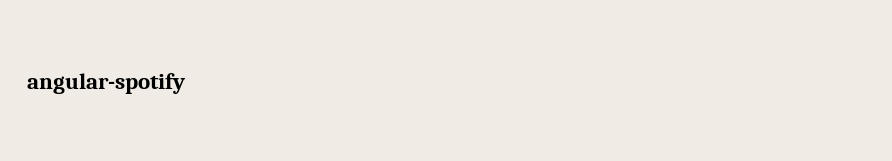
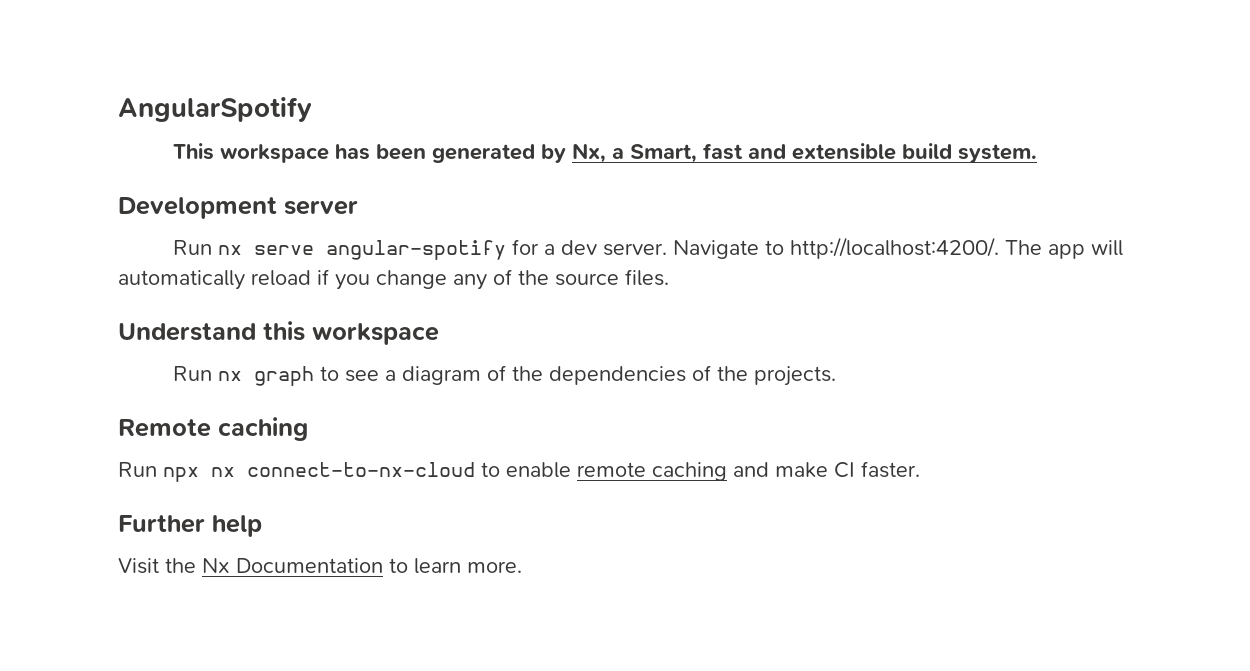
- angular-spotify
+ AngularSpotify
+ This workspace has been generated by Nx, a Smart, fast and extensible build system.
+ Development server
+ Run nx serve angular-spotify for a dev server. Navigate to http://localhost:4200/. The app will automatically reload if you change any of the source files.
+ Understand this workspace
+ Run nx graph to see a diagram of the dependencies of the projects.
+ Remote caching
+ Run npx nx connect-to-nx-cloud to enable remote caching and make CI faster.
+ Further help
+ Visit the Nx Documentation to learn more.

